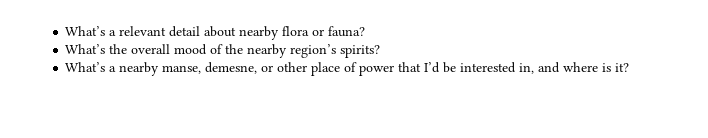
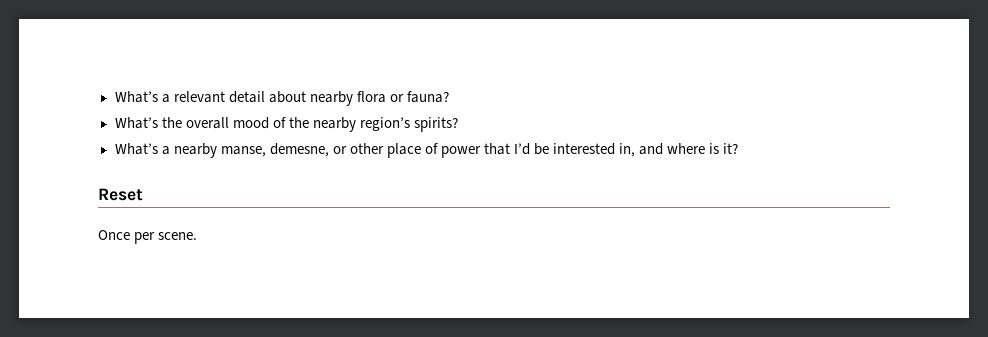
+ Reset
+ Once per scene.

